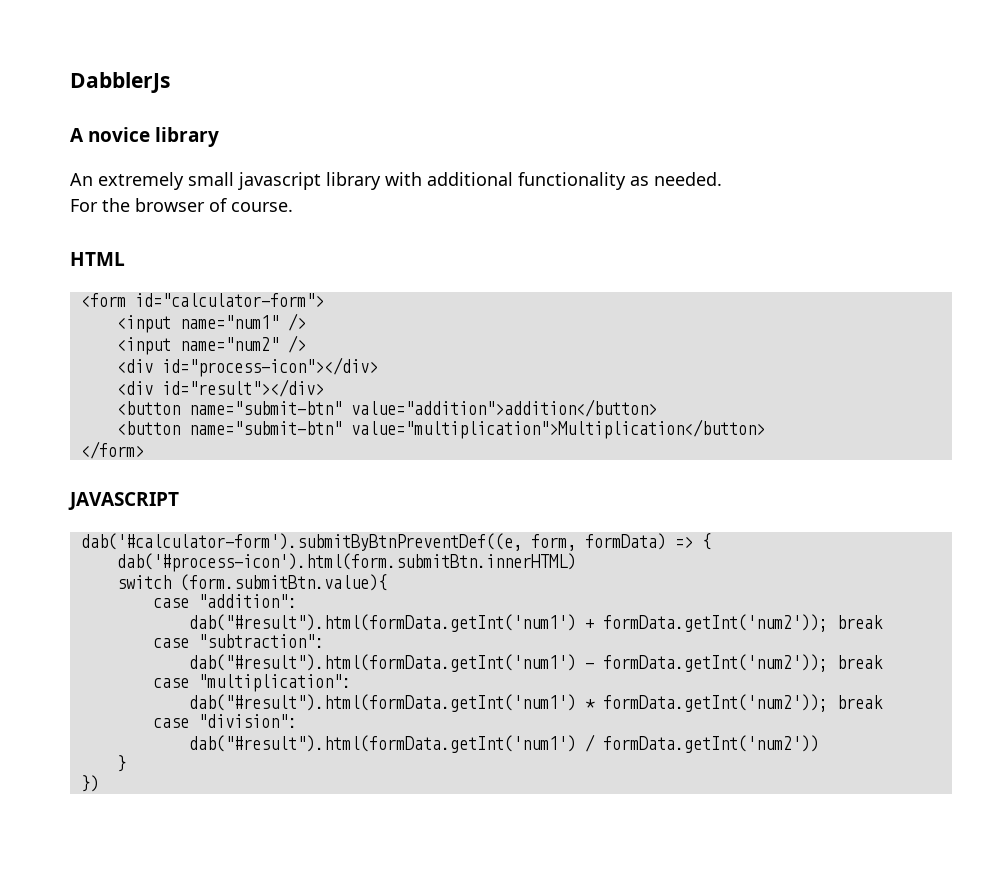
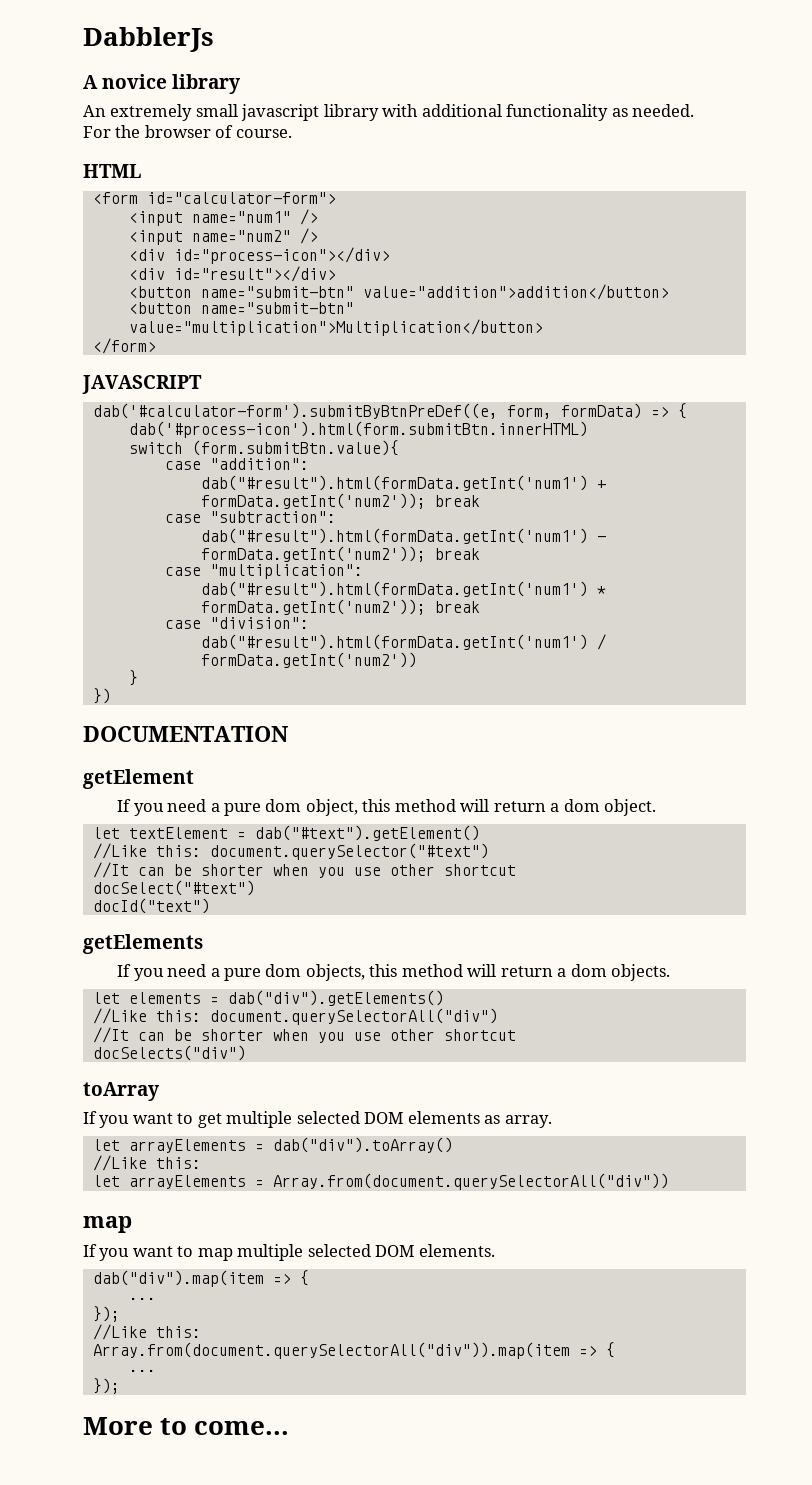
- dab('#calculator-form').submitByBtnPreventDef((e, form, formData) => {
+ dab('#calculator-form').submitByBtnPreDef((e, form, formData) => {
+ DOCUMENTATION
+ getElement
+ If you need a pure dom object, this method will return a dom object.
+ let textElement = dab("#text").getElement()
+ //Like this: document.querySelector("#text")
+ //It can be shorter when you use other shortcut
+ docSelect("#text")
+ docId("text")
+ getElements
+ If you need a pure dom objects, this method will return a dom objects.
+ let elements = dab("div").getElements()
+ //Like this: document.querySelectorAll("div")
+ //It can be shorter when you use other shortcut
+ docSelects("div")
+ toArray
+ If you want to get multiple selected DOM elements as array.
+ let arrayElements = dab("div").toArray()
+ //Like this:
+ let arrayElements = Array.from(document.querySelectorAll("div"))
+ map
+ If you want to map multiple selected DOM elements.
+ dab("div").map(item => {
+ ...
+ });
+ //Like this:
+ Array.from(document.querySelectorAll("div")).map(item => {
+ ...
+ });
+ More to come...

